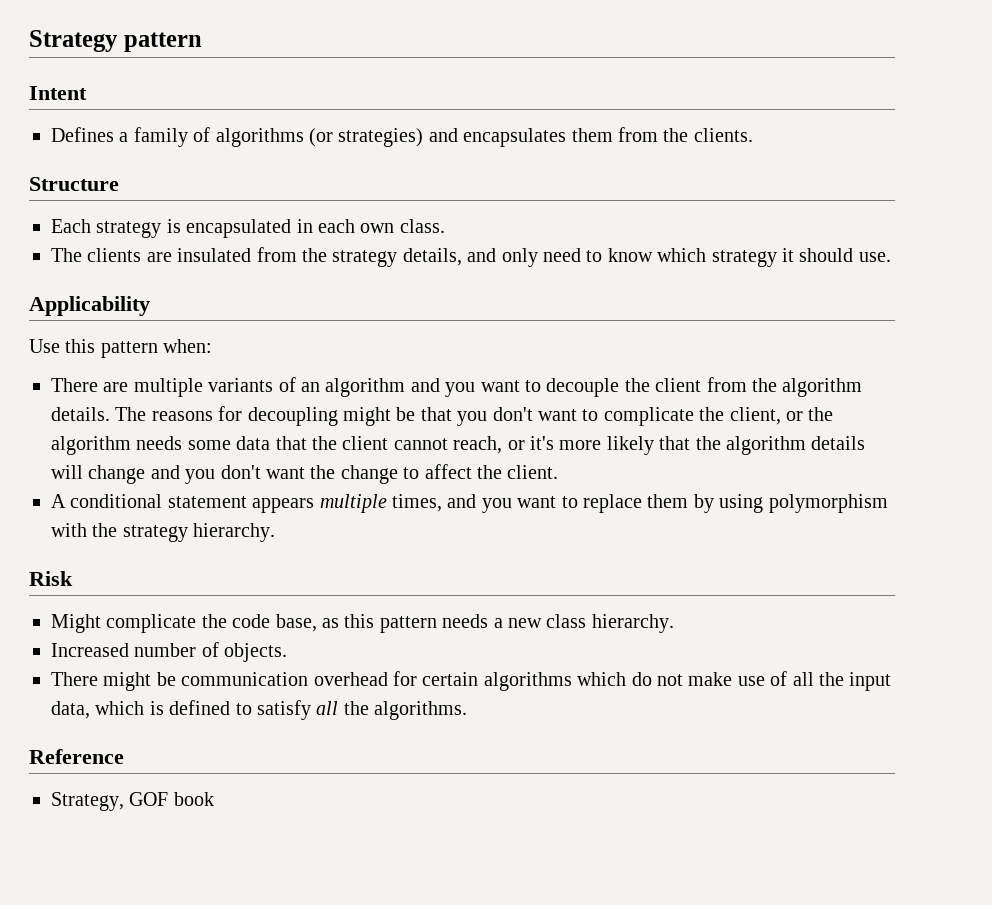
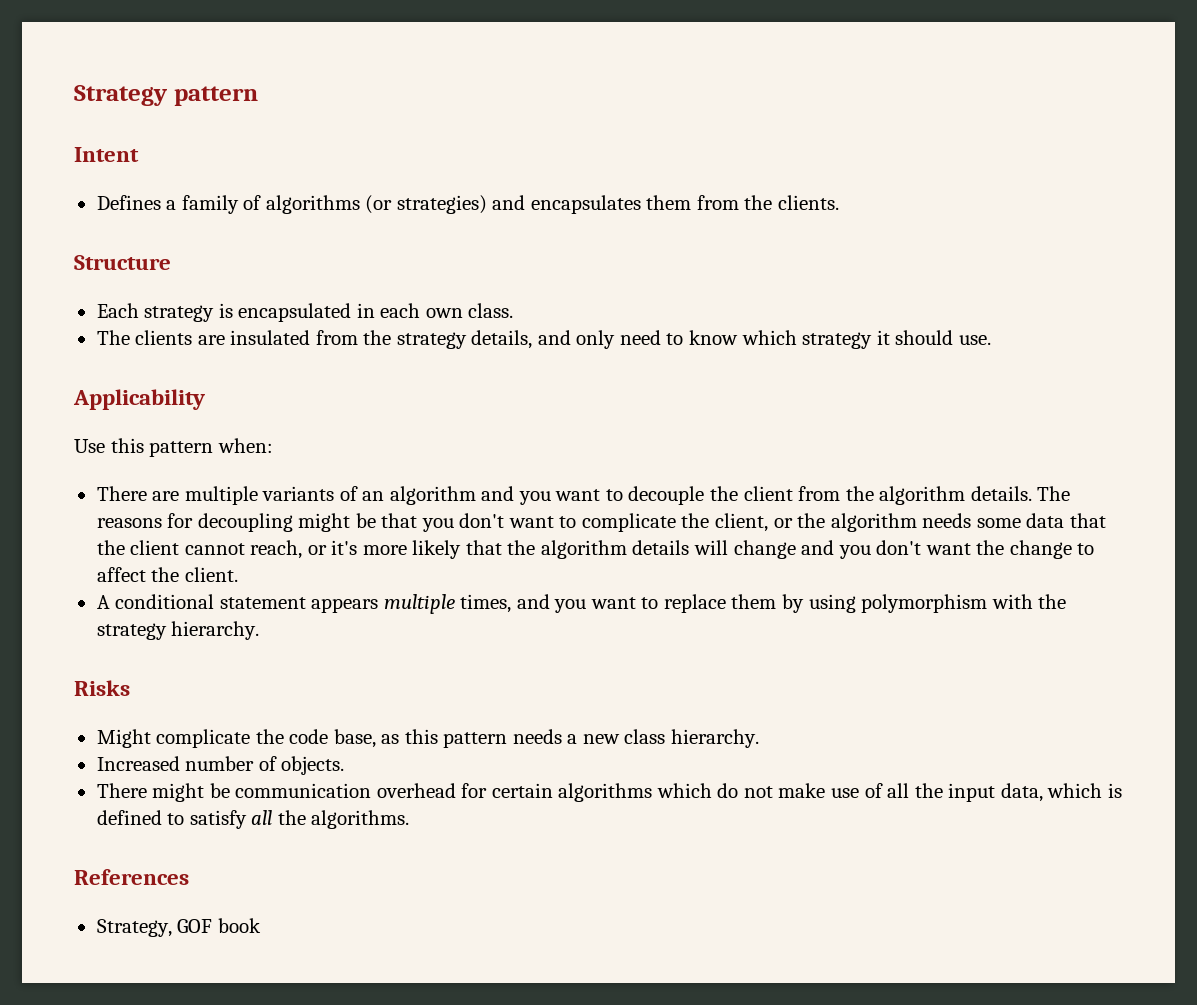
- Risk
+ Risks
- Reference
+ References

